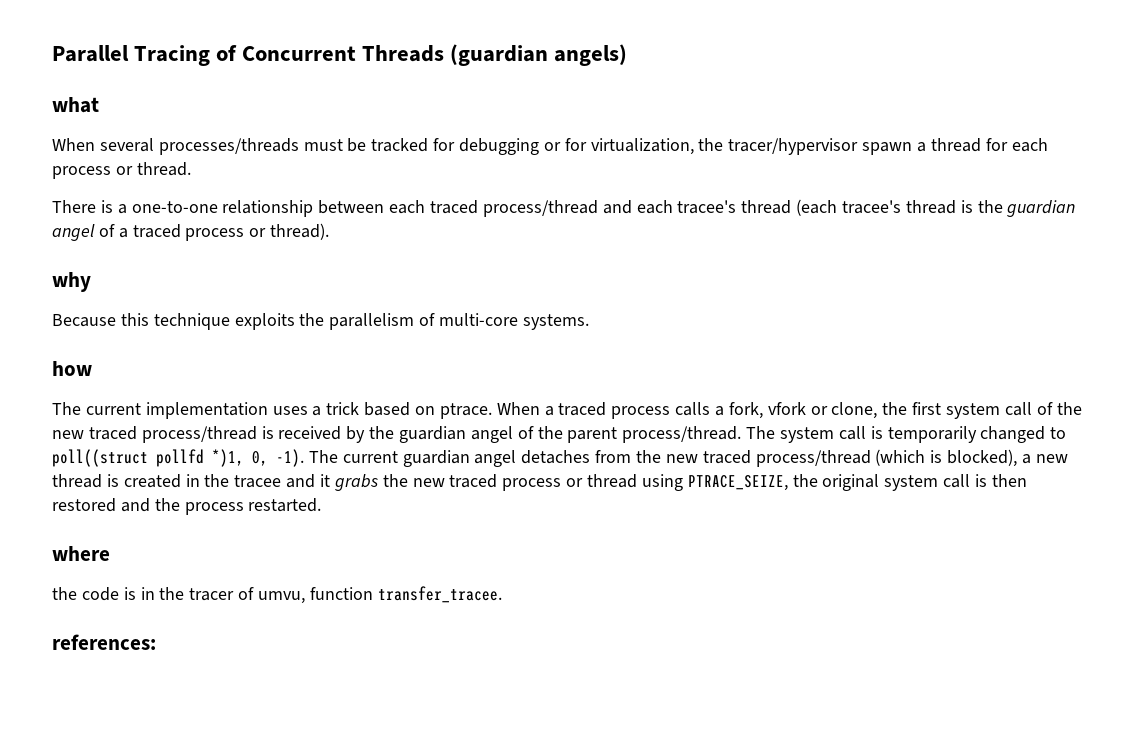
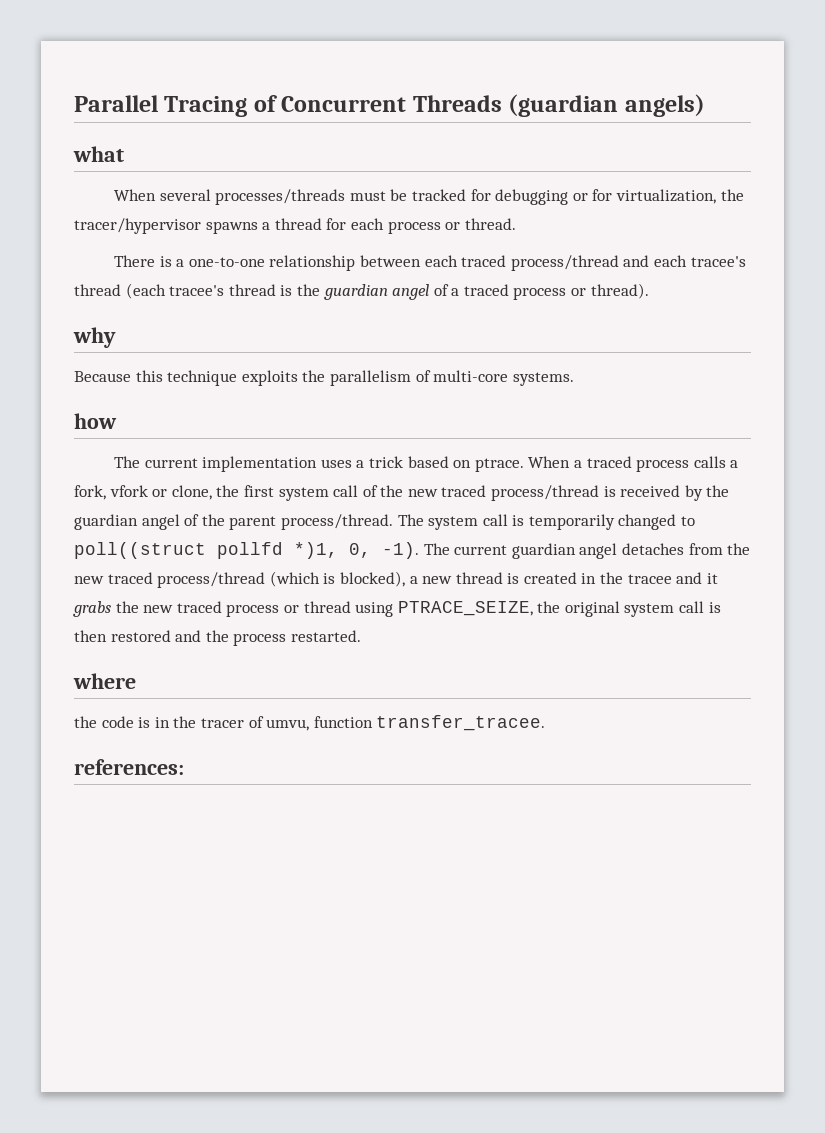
- When several processes/threads must be tracked for debugging or for virtualization, the tracer/hypervisor spawn a thread for each process or thread.
+ When several processes/threads must be tracked for debugging or for virtualization, the tracer/hypervisor spawns a thread for each process or thread.

